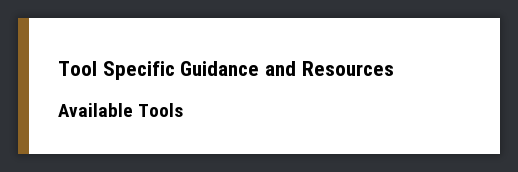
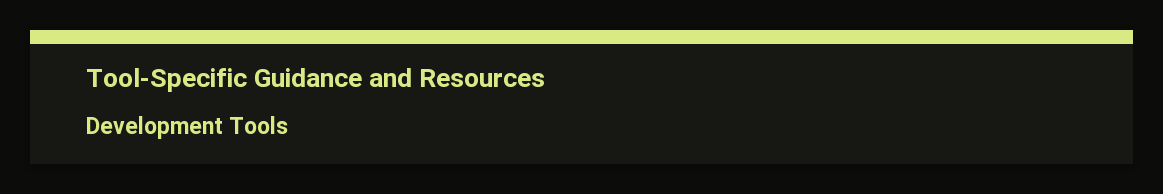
- Tool Specific Guidance and Resources
+ Tool-Specific Guidance and Resources
- Available Tools
+ Development Tools

